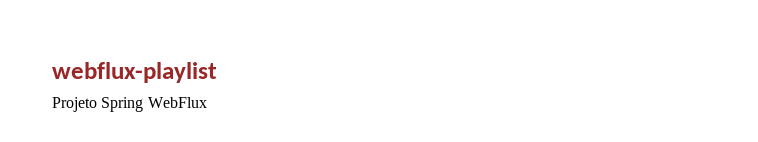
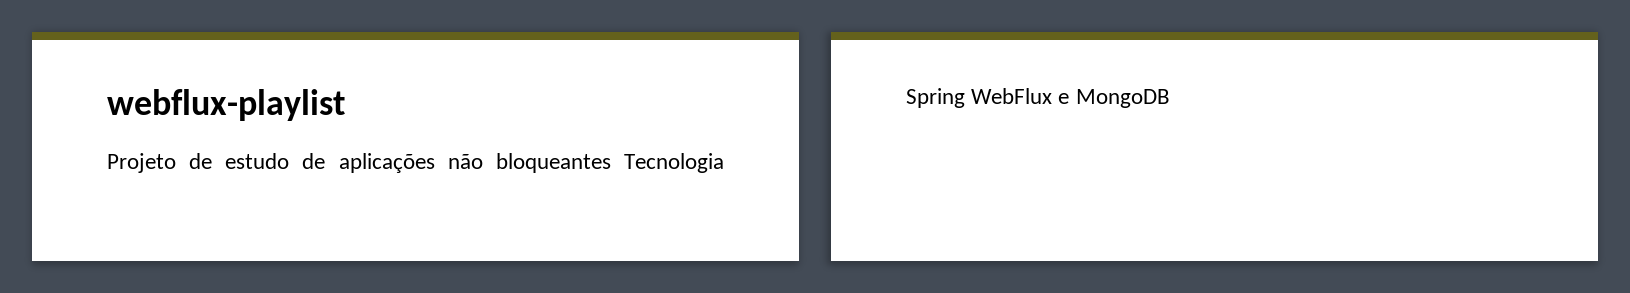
- Projeto Spring WebFlux
+ Projeto de estudo de aplicações não bloqueantes Tecnologia Spring WebFlux e MongoDB

